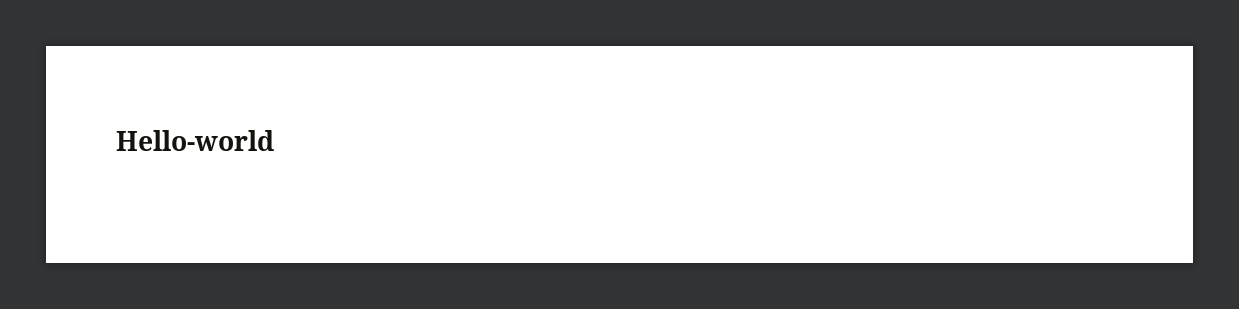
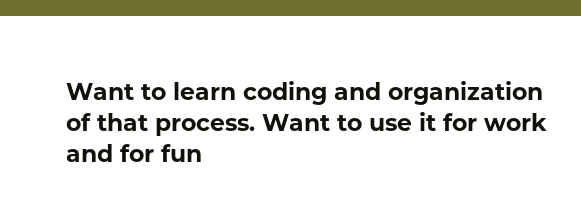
- Hello-world
+ Want to learn coding and organization of that process. Want to use it for work and for fun

